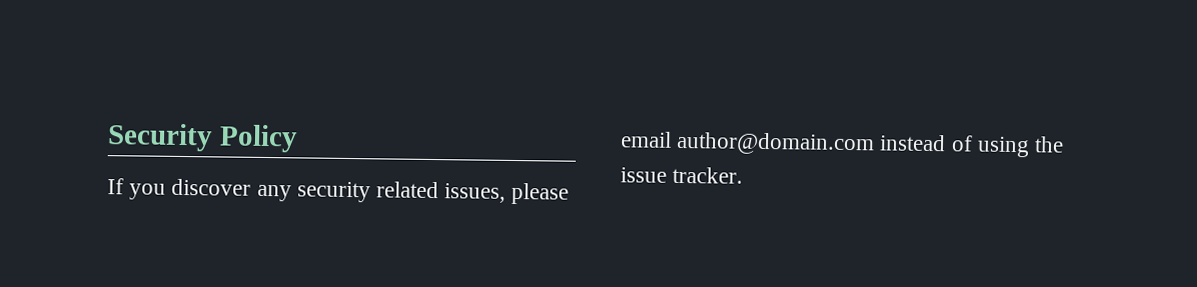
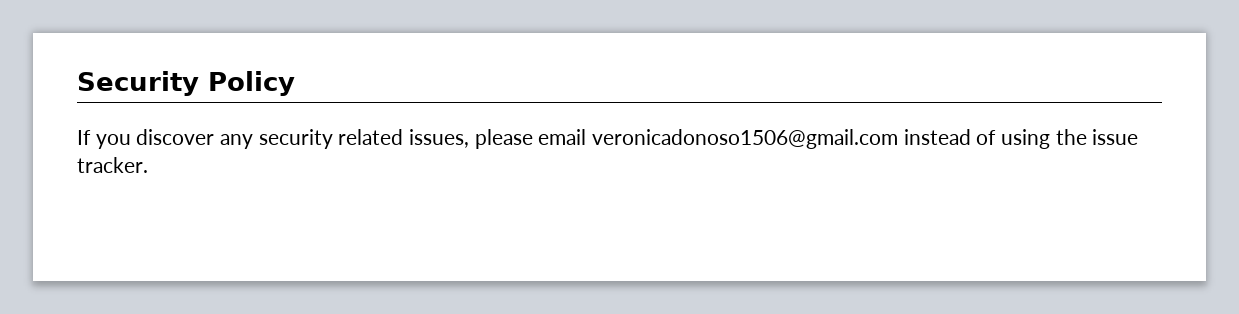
- If you discover any security related issues, please email author@domain.com instead of using the issue tracker.
+ If you discover any security related issues, please email veronicadonoso1506@gmail.com instead of using the issue tracker.

